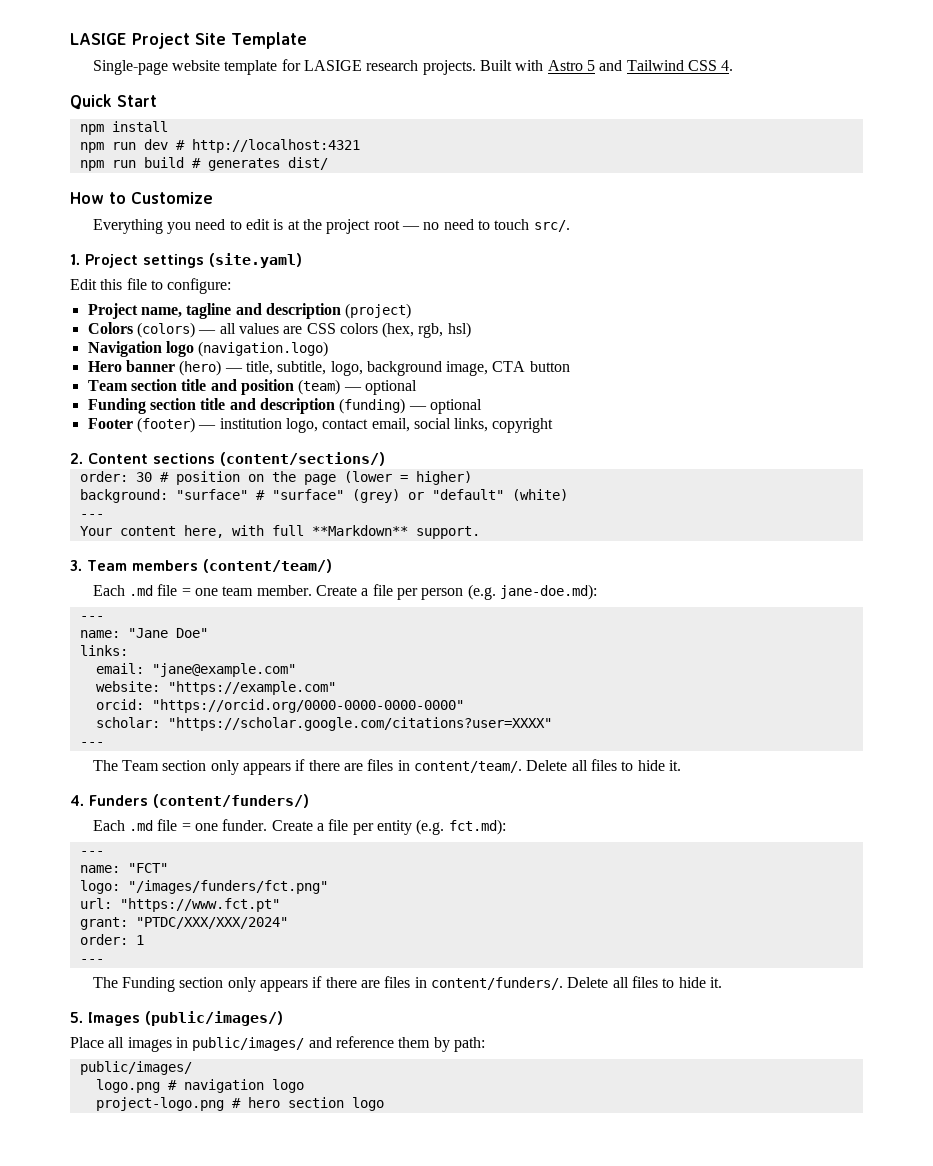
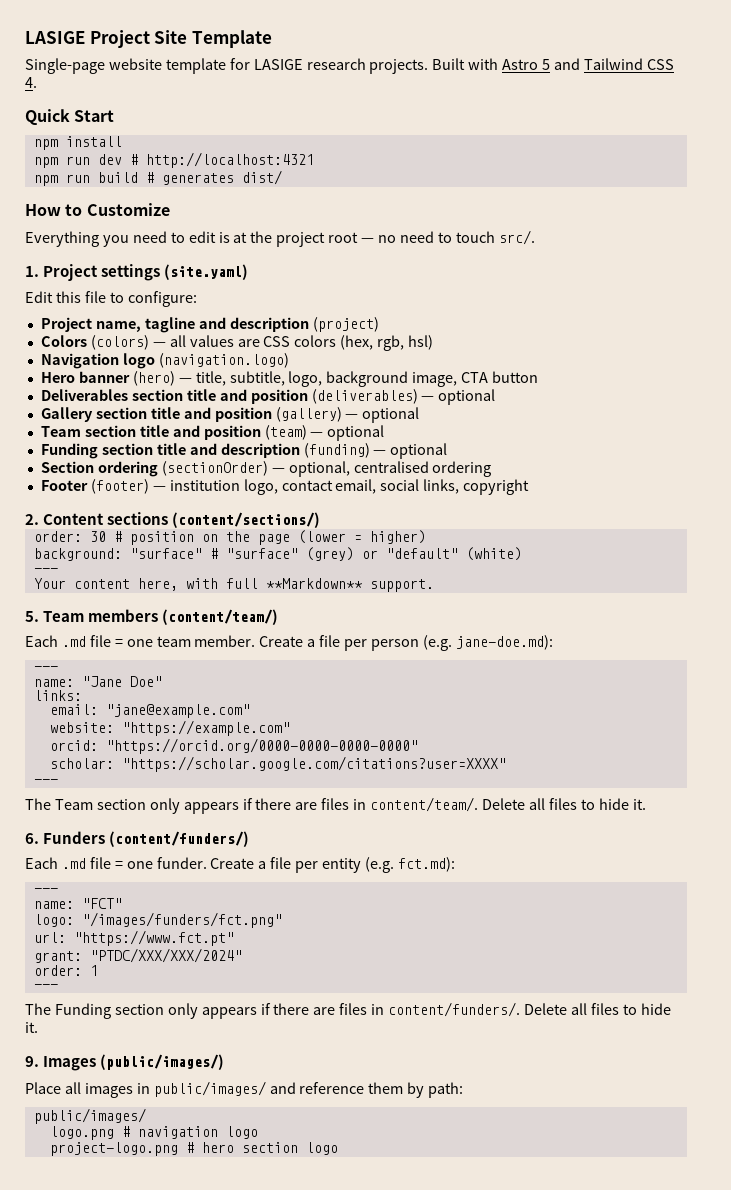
+ Deliverables section title and position (deliverables) — optional
+ Gallery section title and position (gallery) — optional
+ Section ordering (sectionOrder) — optional, centralised ordering
- 3. Team members (content/team/)
+ 5. Team members (content/team/)
- 4. Funders (content/funders/)
+ 6. Funders (content/funders/)
- 5. Images (public/images/)
+ 9. Images (public/images/)

